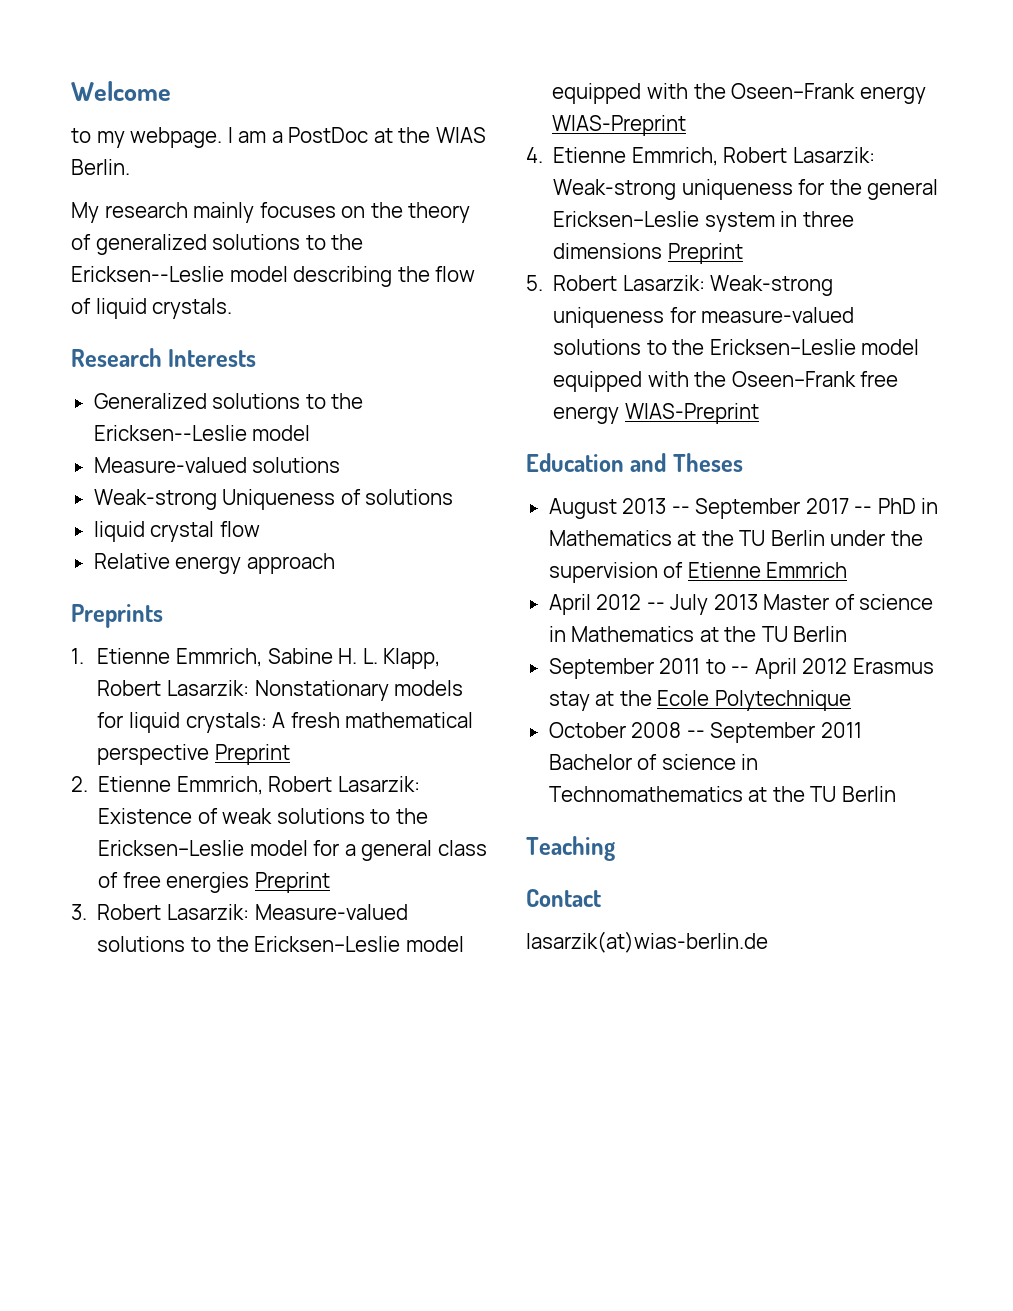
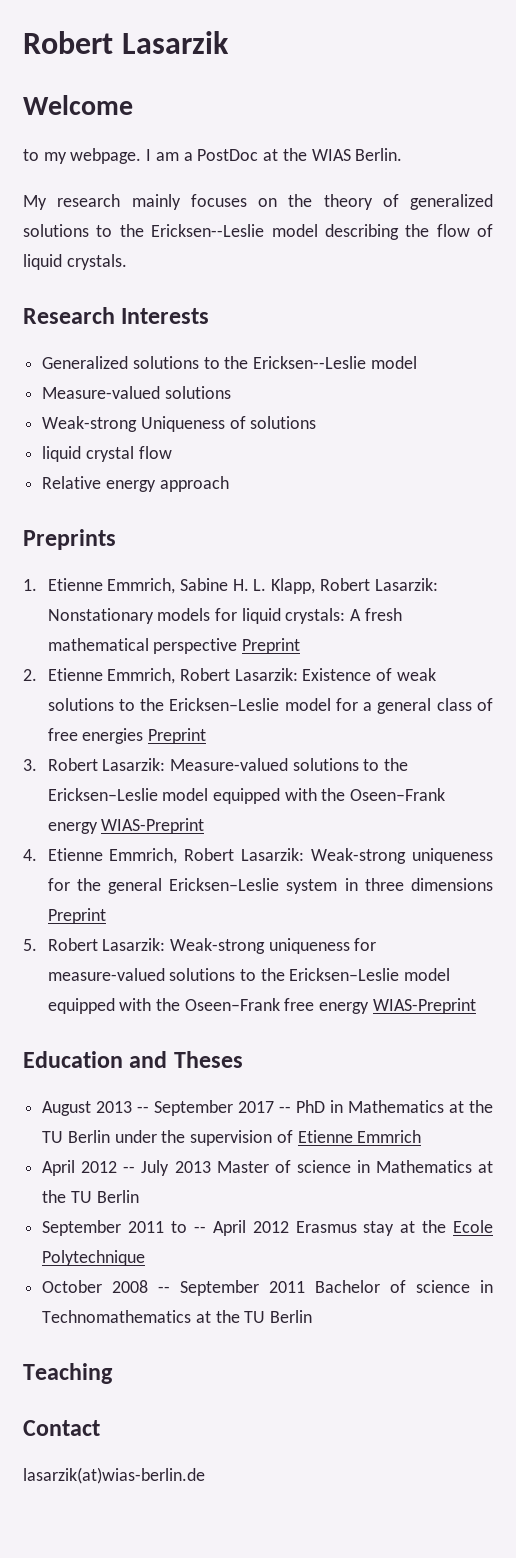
+ Robert Lasarzik

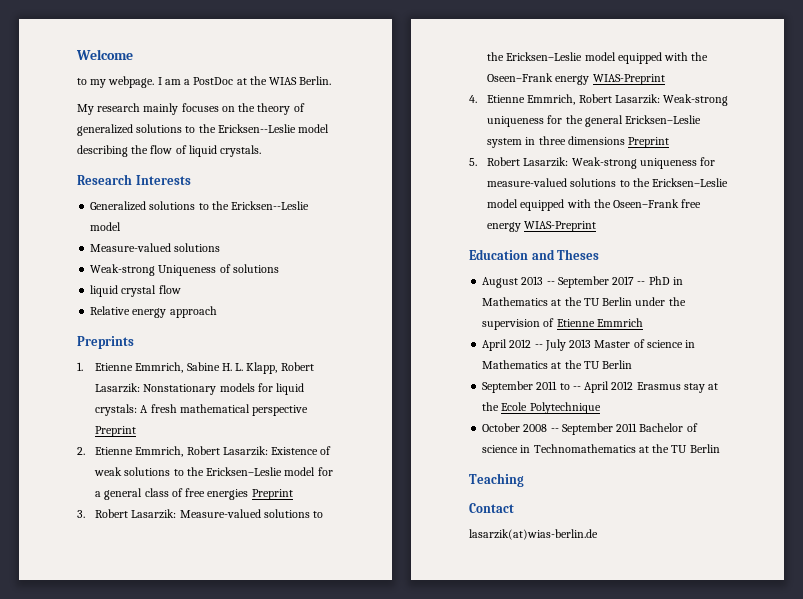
- Robert Lasarzik

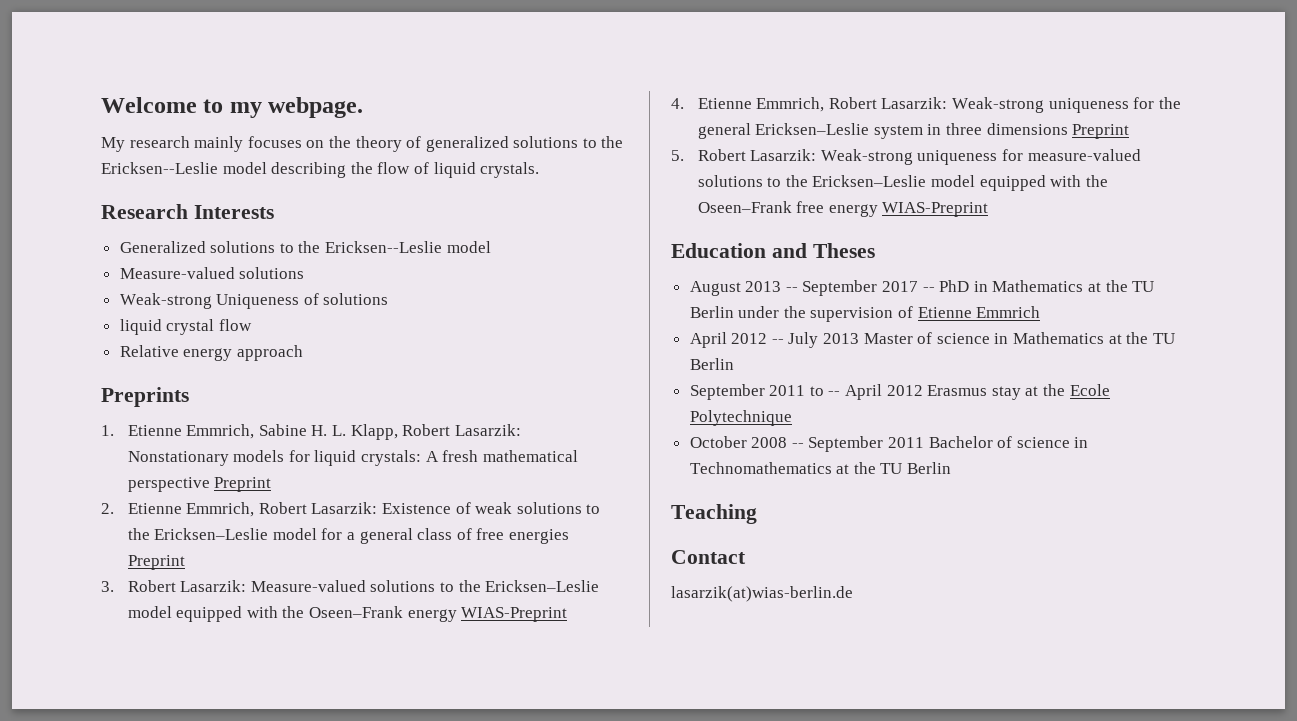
- Welcome
- to my webpage. I am a PostDoc at the WIAS Berlin.
+ Welcome to my webpage.

